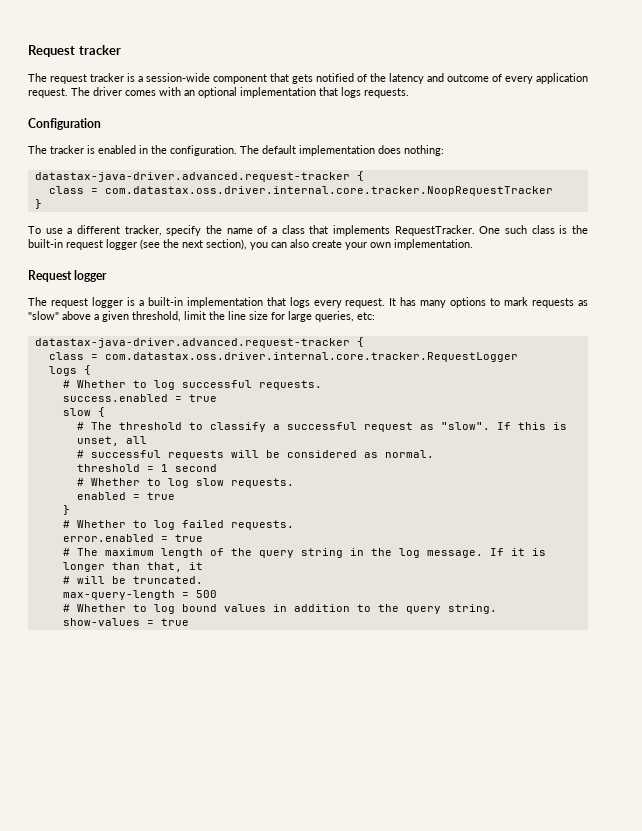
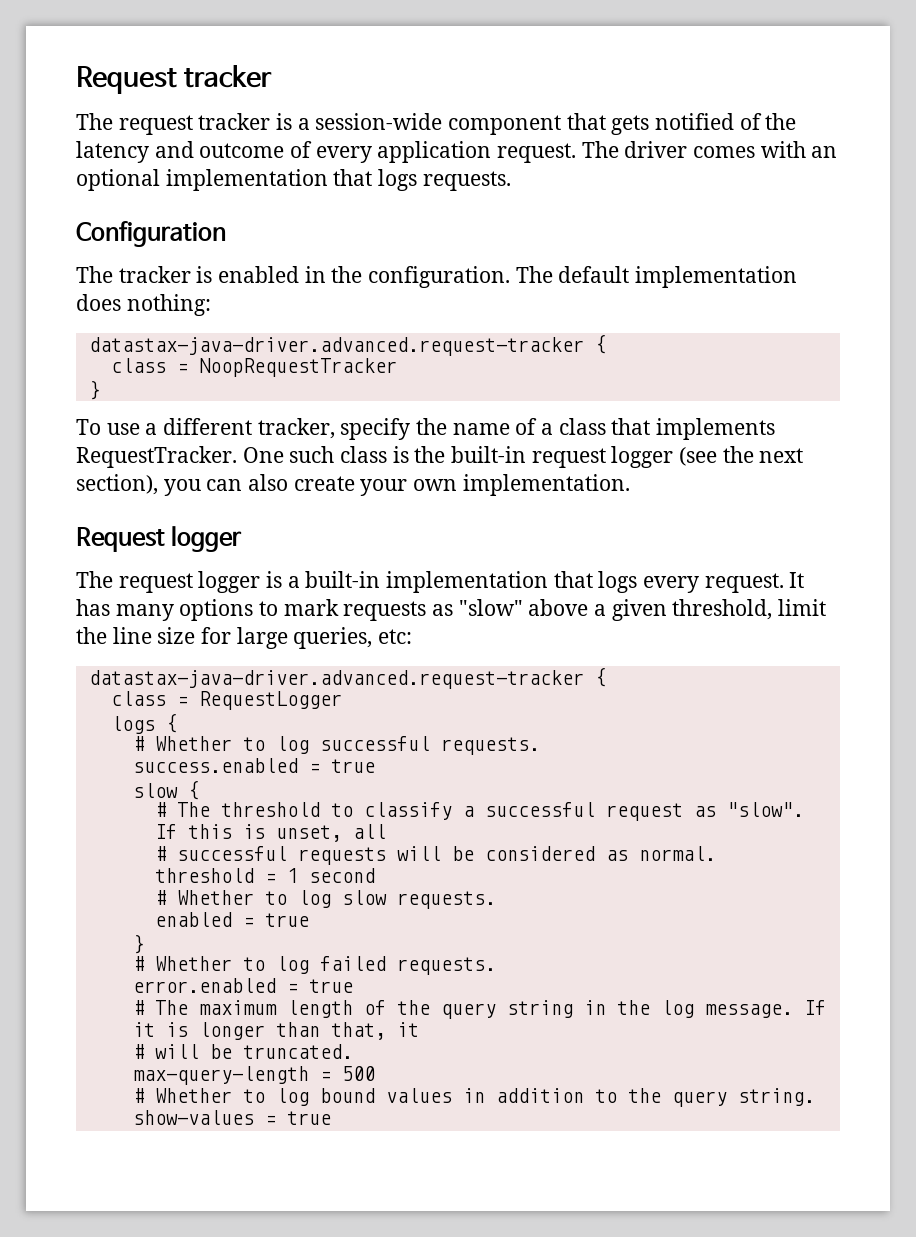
- class = com.datastax.oss.driver.internal.core.tracker.NoopRequestTracker
+ class = NoopRequestTracker
- class = com.datastax.oss.driver.internal.core.tracker.RequestLogger
+ class = RequestLogger

